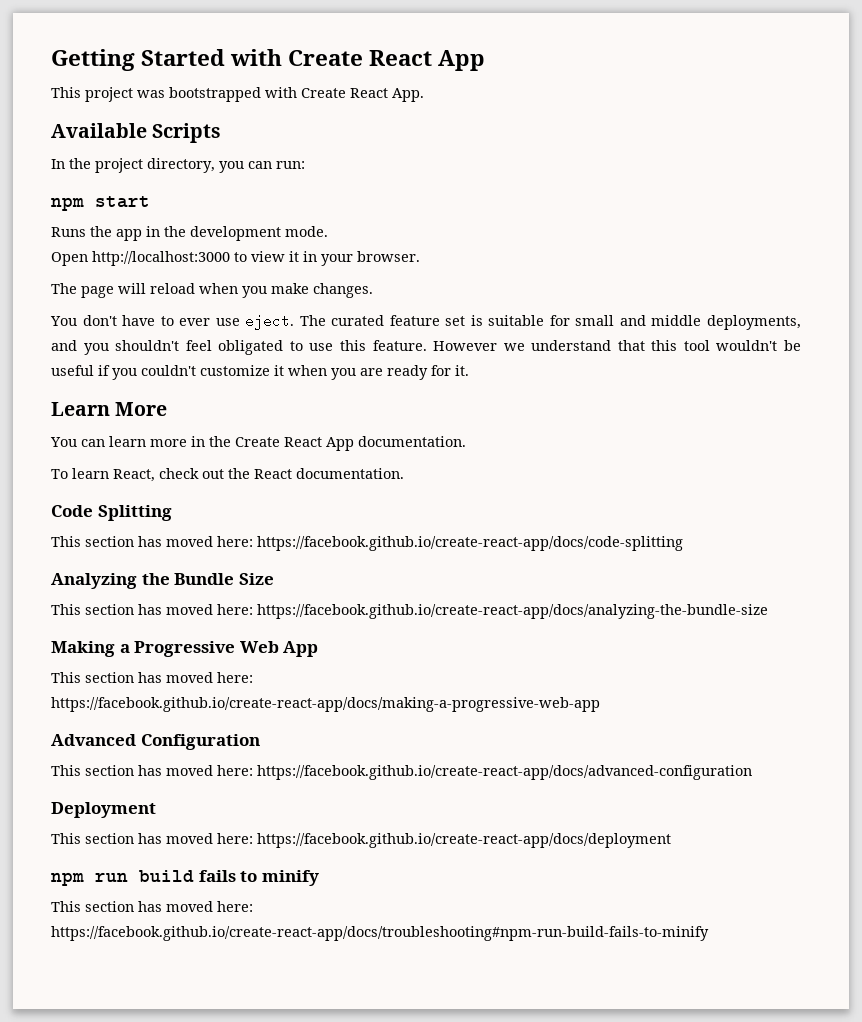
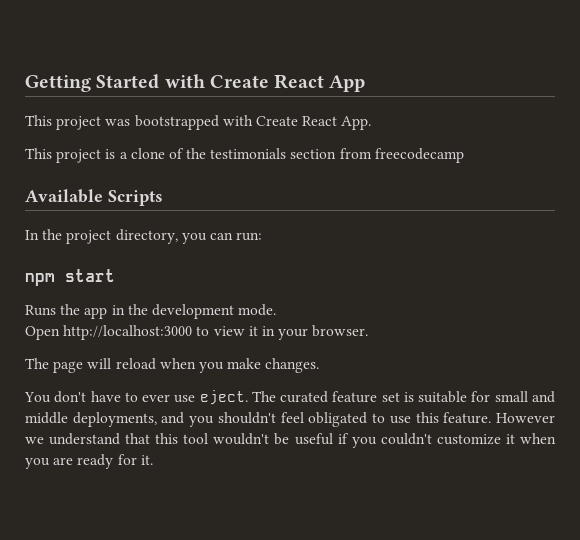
+ This project is a clone of the testimonials section from freecodecamp
- Learn More
- You can learn more in the Create React App documentation.
- To learn React, check out the React documentation.
- Code Splitting
- This section has moved here: https://facebook.github.io/create-react-app/docs/code-splitting
- Analyzing the Bundle Size
- This section has moved here: https://facebook.github.io/create-react-app/docs/analyzing-the-bundle-size
- Making a Progressive Web App
- This section has moved here: https://facebook.github.io/create-react-app/docs/making-a-progressive-web-app
- Advanced Configuration
- This section has moved here: https://facebook.github.io/create-react-app/docs/advanced-configuration
- Deployment
- This section has moved here: https://facebook.github.io/create-react-app/docs/deployment
- npm run build fails to minify
- This section has moved here: https://facebook.github.io/create-react-app/docs/troubleshooting#npm-run-build-fails-to-minify

